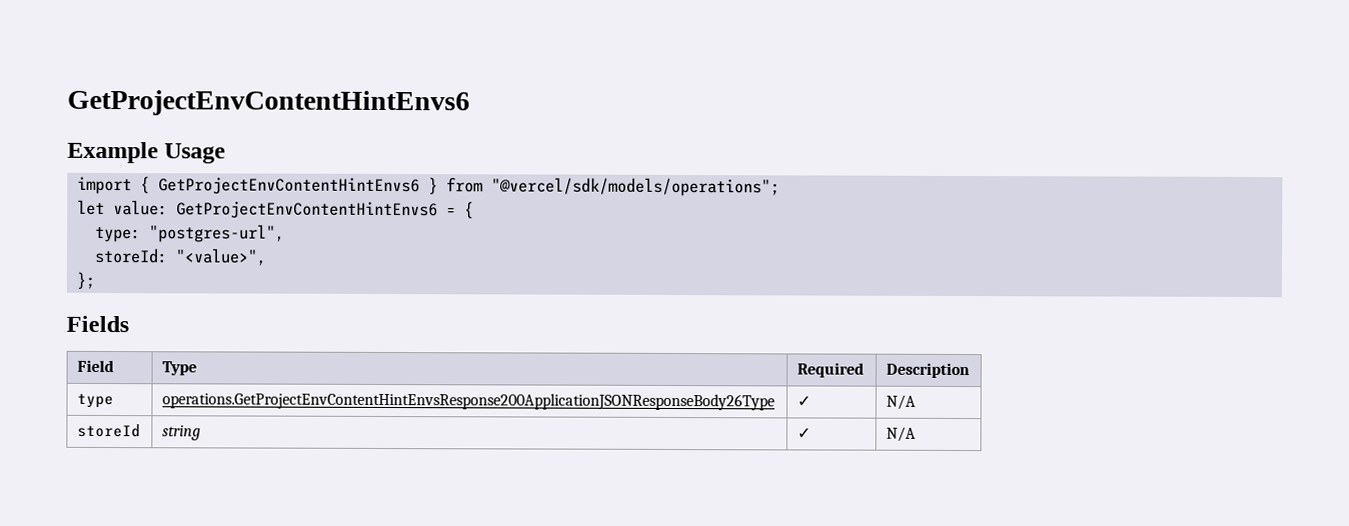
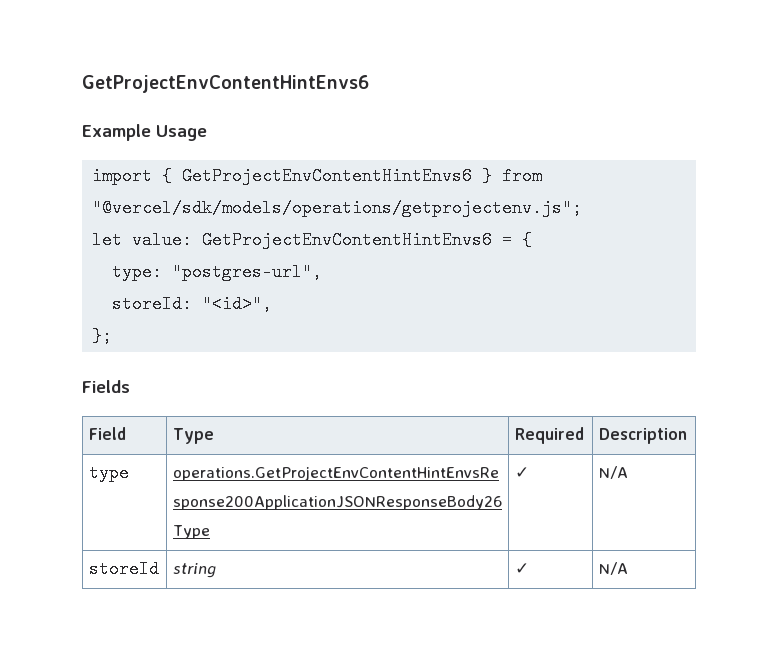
- import { GetProjectEnvContentHintEnvs6 } from "@vercel/sdk/models/operations";
+ import { GetProjectEnvContentHintEnvs6 } from "@vercel/sdk/models/operations/getprojectenv.js";
- storeId: "<value>",
+ storeId: "<id>",

